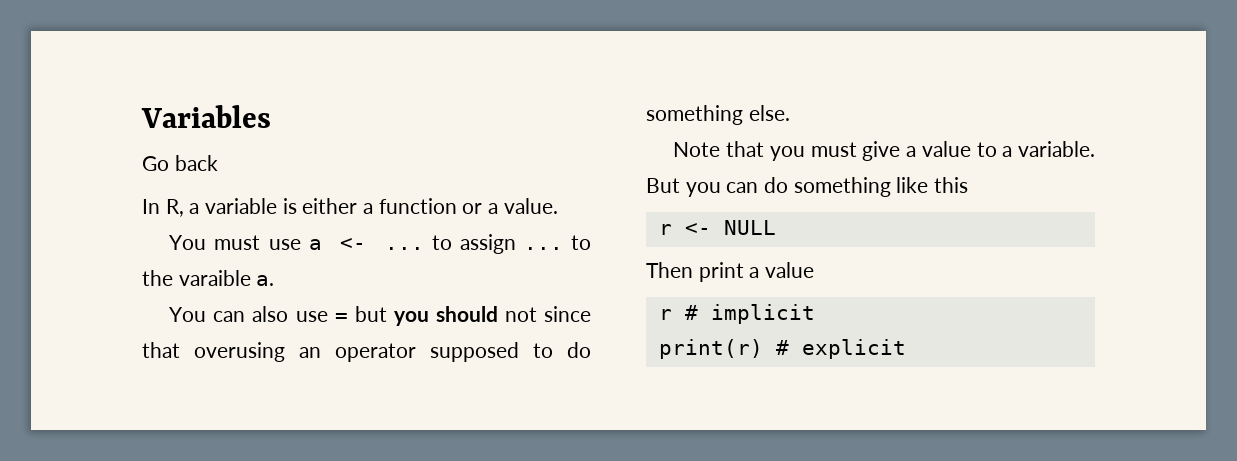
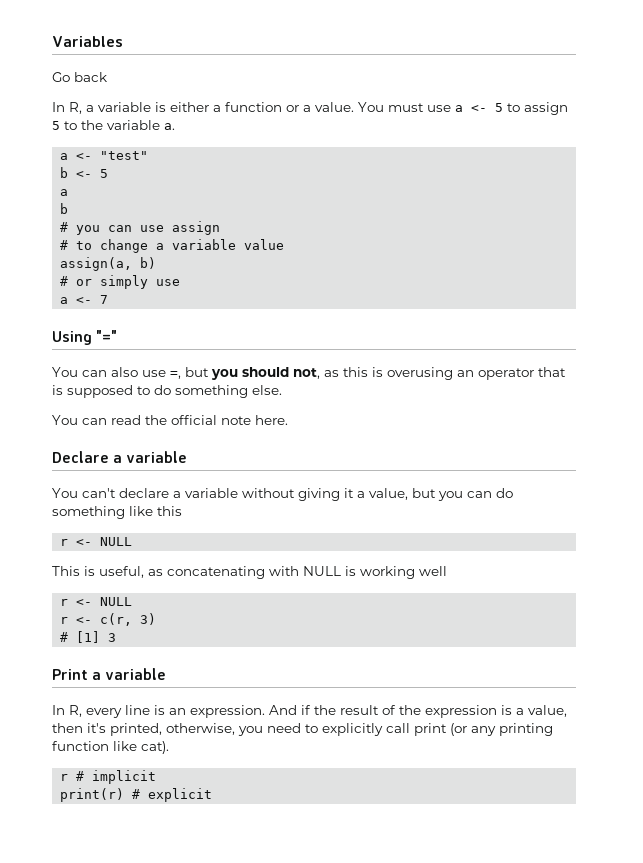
- In R, a variable is either a function or a value.
- You must use a <- ... to assign ... to the varaible a.
+ In R, a variable is either a function or a value. You must use a <- 5 to assign 5 to the variable a.
+ a <- "test"
+ b <- 5
+ a
+ b
+ # you can use assign
+ # to change a variable value
+ assign(a, b)
+ # or simply use
+ a <- 7
+ Using "="
- You can also use = but you should not since that overusing an operator supposed to do something else.
+ You can also use =, but you should not, as this is overusing an operator that is supposed to do something else.
- Note that you must give a value to a variable. But you can do something like this
+ You can read the official note here.
+ Declare a variable
+ You can't declare a variable without giving it a value, but you can do something like this
- Then print a value
+ This is useful, as concatenating with NULL is working well
+ r <- NULL
+ r <- c(r, 3)
+ # [1] 3
+ Print a variable
+ In R, every line is an expression. And if the result of the expression is a value, then it's printed, otherwise, you need to explicitly call print (or any printing function like cat).

